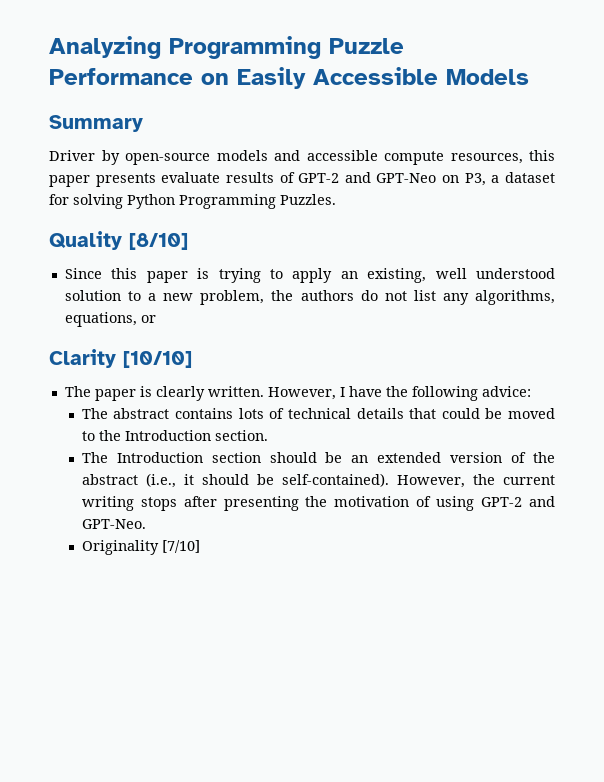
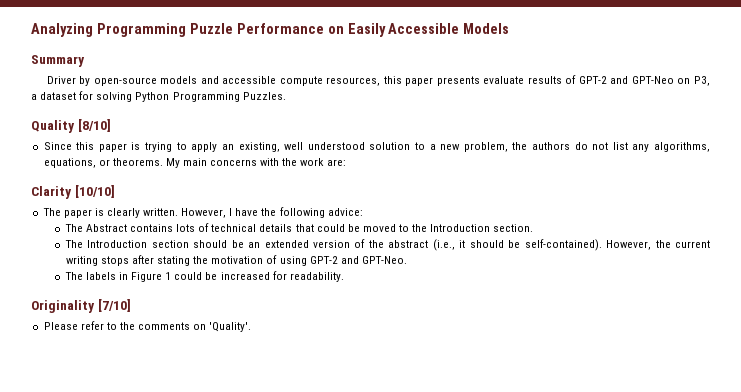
- Since this paper is trying to apply an existing, well understood solution to a new problem, the authors do not list any algorithms, equations, or
+ Since this paper is trying to apply an existing, well understood solution to a new problem, the authors do not list any algorithms, equations, or theorems. My main concerns with the work are:
- The abstract contains lots of technical details that could be moved to the Introduction section.
+ The Abstract contains lots of technical details that could be moved to the Introduction section.
- However, the current writing stops after presenting the motivation of using GPT-2 and GPT-Neo.
+ However, the current writing stops after stating the motivation of using GPT-2 and GPT-Neo.
+ The labels in Figure 1 could be increased for readability.
  Originality [7/10]
+ Please refer to the comments on 'Quality'.

